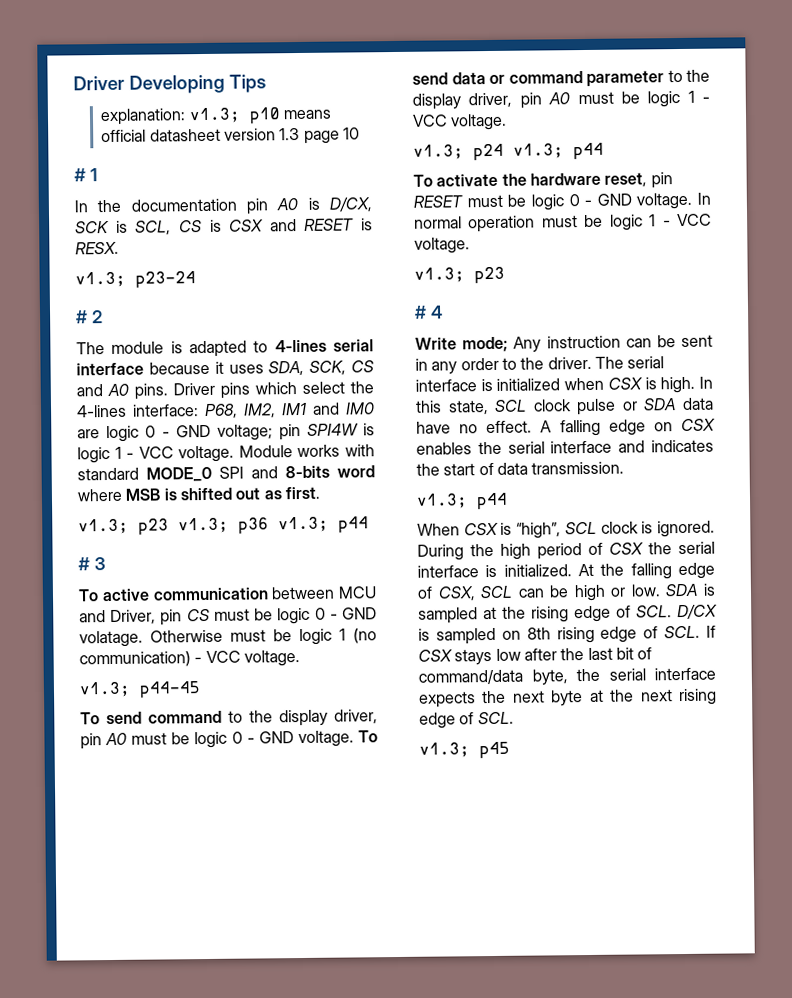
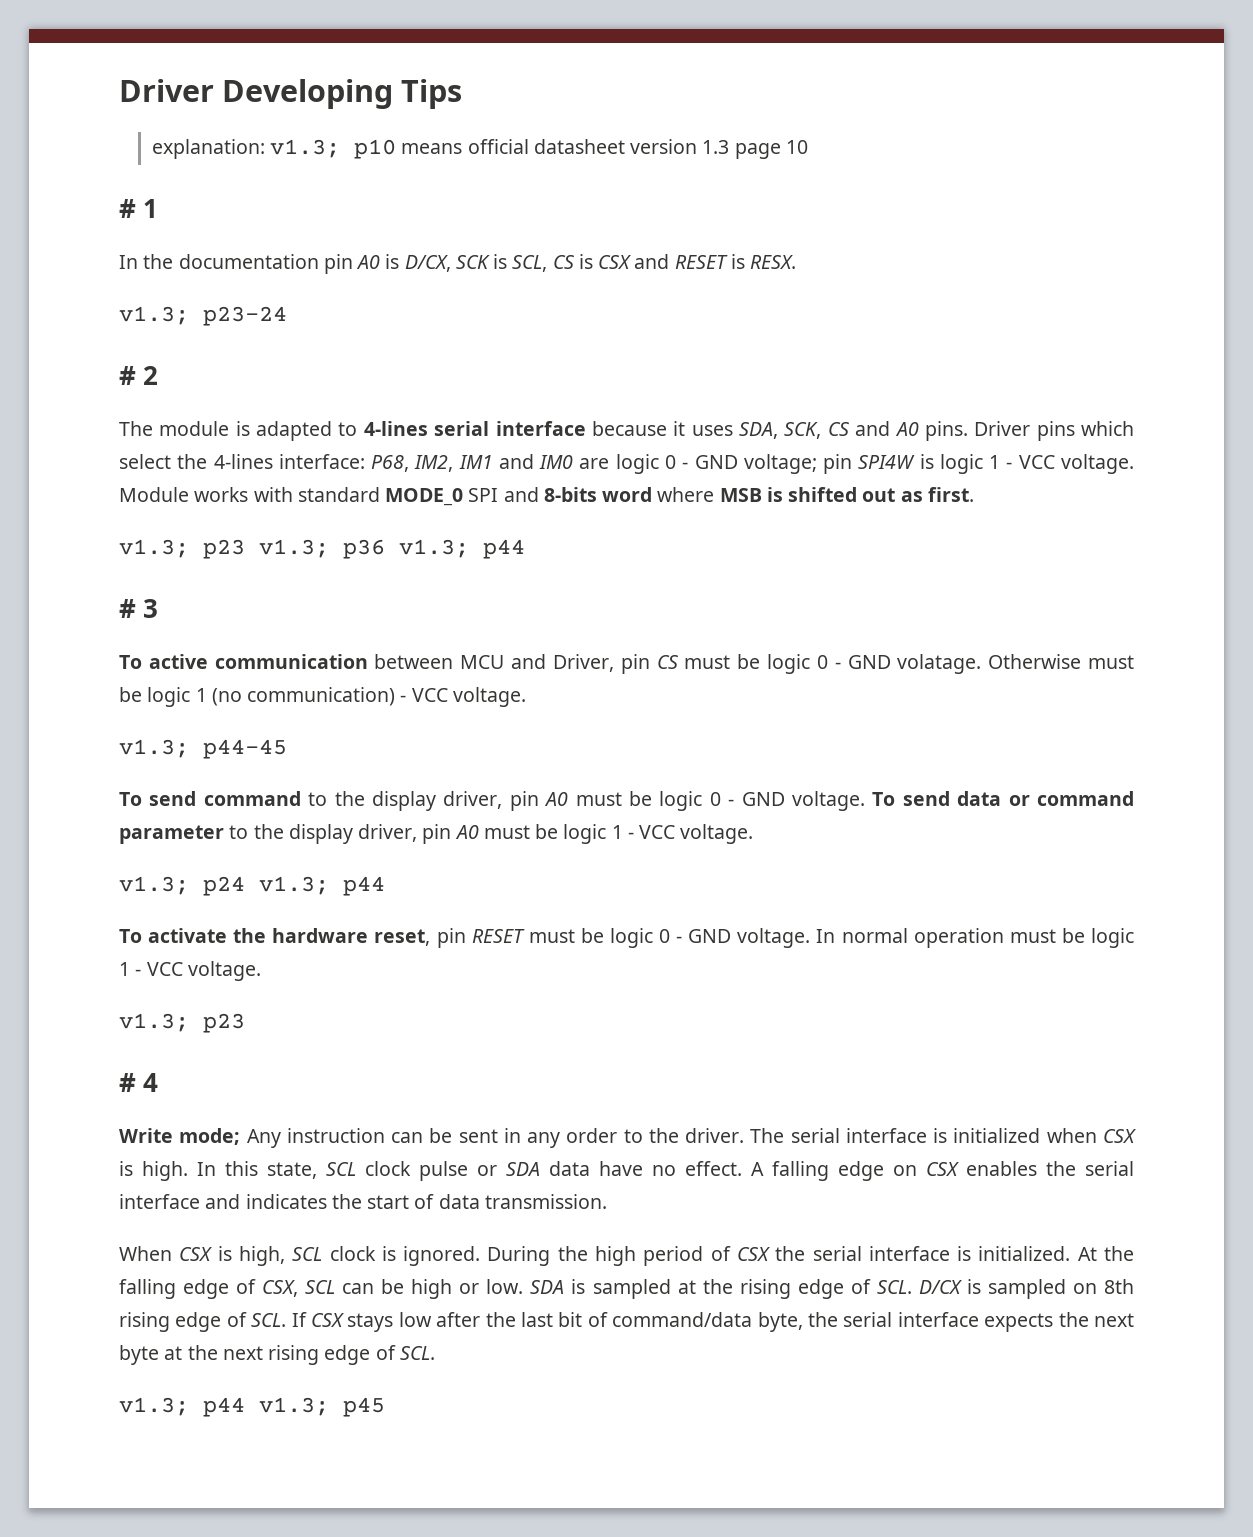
  A falling edge on CSX enables the serial interface and indicates the start of data transmission.
- v1.3; p44
- When CSX is “high”, SCL clock is ignored.
+ When CSX is high, SCL clock is ignored.
- v1.3; p45
+ v1.3; p44 v1.3; p45

